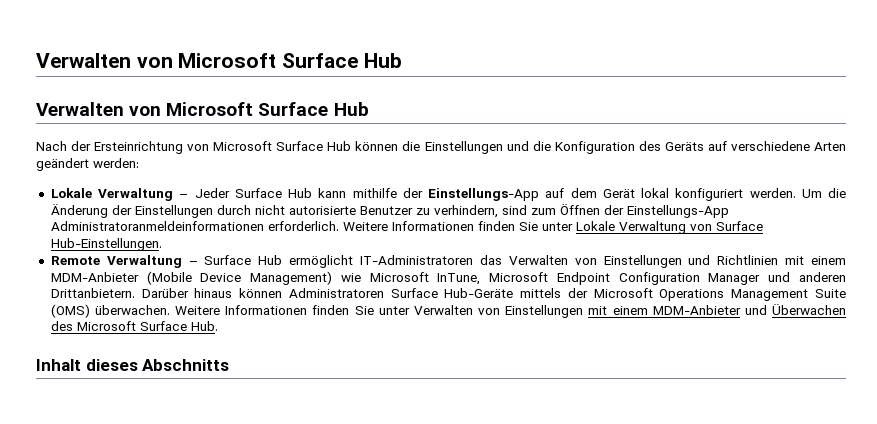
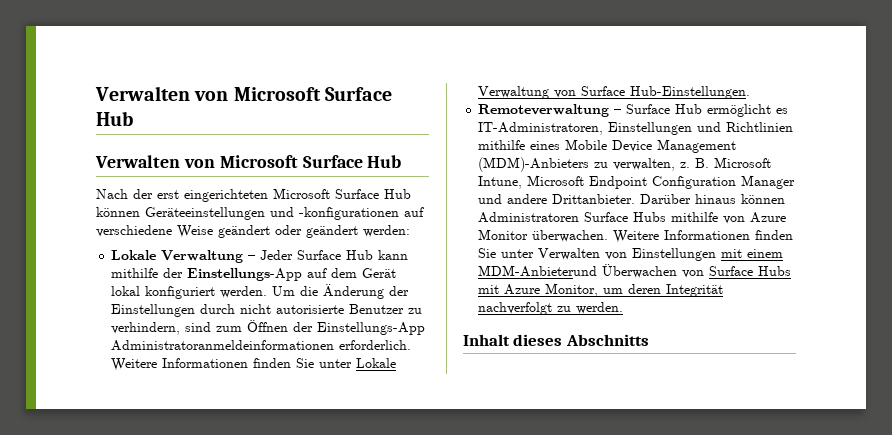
- Nach der Ersteinrichtung von Microsoft Surface Hub können die Einstellungen und die Konfiguration des Geräts auf verschiedene Arten geändert werden:
+ Nach der erst eingerichteten Microsoft Surface Hub können Geräteeinstellungen und -konfigurationen auf verschiedene Weise geändert oder geändert werden:
- Remote Verwaltung – Surface Hub ermöglicht IT-Administratoren das Verwalten von Einstellungen und Richtlinien mit einem MDM-Anbieter (Mobile Device Management) wie Microsoft InTune, Microsoft Endpoint Configuration Manager und anderen Drittanbietern.
+ Remoteverwaltung – Surface Hub ermöglicht es IT-Administratoren, Einstellungen und Richtlinien mithilfe eines Mobile Device Management (MDM)-Anbieters zu verwalten, z. B. Microsoft Intune, Microsoft Endpoint Configuration Manager und andere Drittanbieter.
- Darüber hinaus können Administratoren Surface Hub-Geräte mittels der Microsoft Operations Management Suite (OMS) überwachen.
+ Darüber hinaus können Administratoren Surface Hubs mithilfe von Azure Monitor überwachen.
- Weitere Informationen finden Sie unter Verwalten von Einstellungen mit einem MDM-Anbieter und Überwachen des Microsoft Surface Hub.
+ Weitere Informationen finden Sie unter Verwalten von Einstellungen mit einem MDM-Anbieterund Überwachen von Surface Hubs mit Azure Monitor, um deren Integrität nachverfolgt zu werden.

